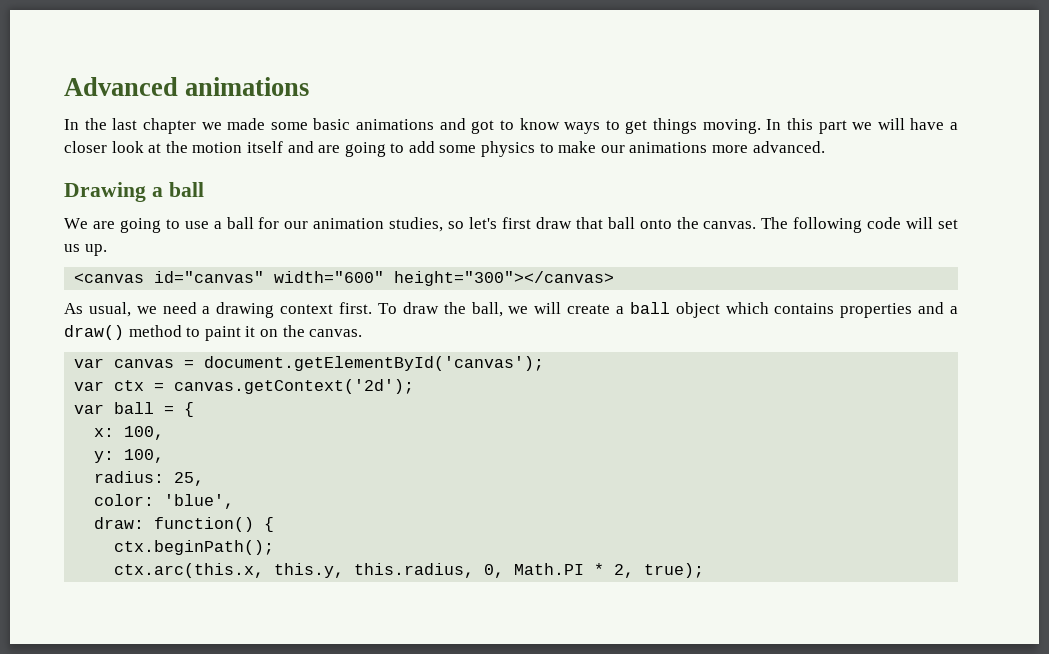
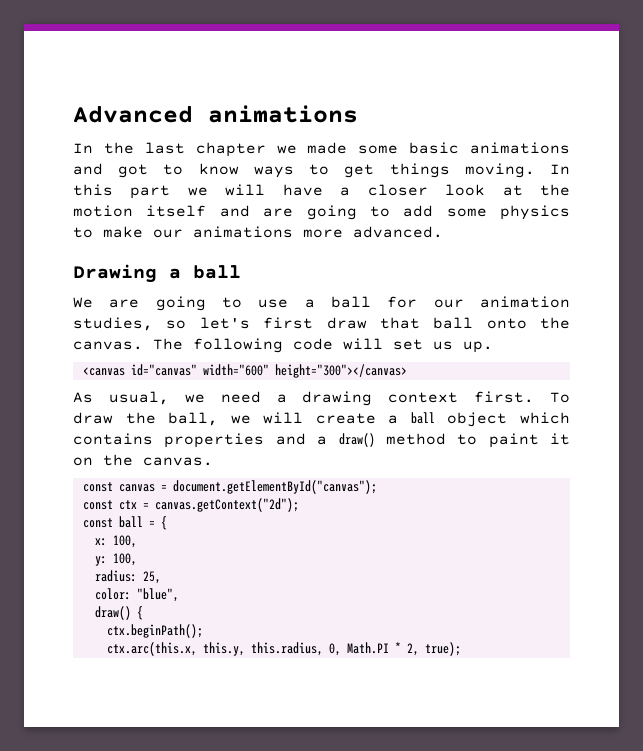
- var canvas = document.getElementById('canvas');
- var ctx = canvas.getContext('2d');
- var ball = {
+ const canvas = document.getElementById("canvas");
+ const ctx = canvas.getContext("2d");
+ const ball = {
- color: 'blue',
- draw: function() {
+ color: "blue",
+ draw() {

